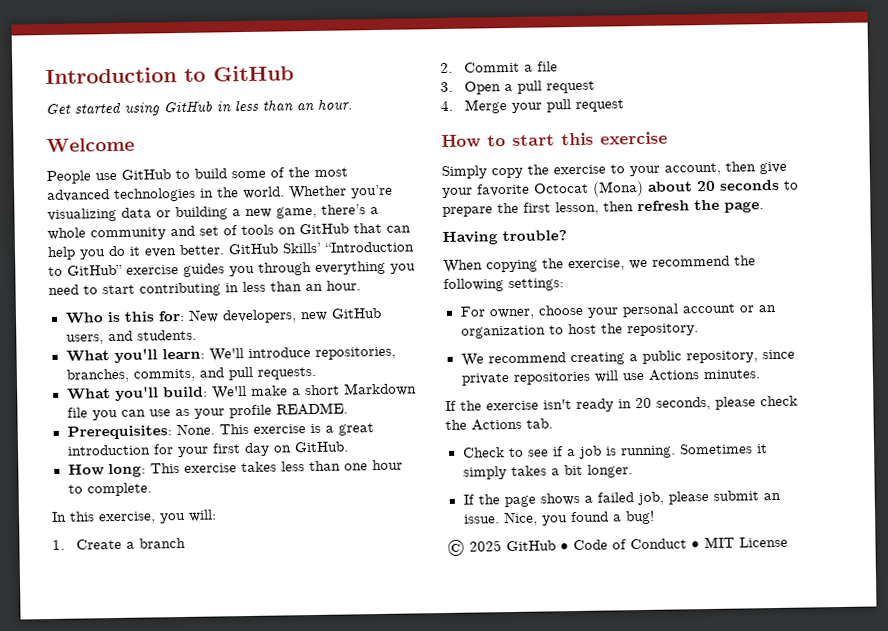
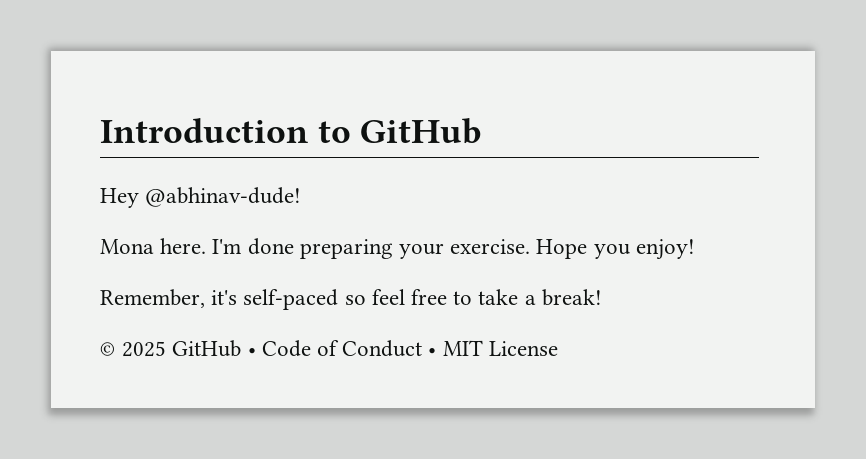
- Get started using GitHub in less than an hour.
- Welcome
- People use GitHub to build some of the most advanced technologies in the world. Whether you’re visualizing data or building a new game, there’s a whole community and set of tools on GitHub that can help you do it even better. GitHub Skills’ “Introduction to GitHub” exercise guides you through everything you need to start contributing in less than an hour.
- Who is this for: New developers, new GitHub users, and students.
- What you'll learn: We'll introduce repositories, branches, commits, and pull requests.
- What you'll build: We'll make a short Markdown file you can use as your profile README.
- Prerequisites: None. This exercise is a great introduction for your first day on GitHub.
- How long: This exercise takes less than one hour to complete.
- In this exercise, you will:
- 1. Create a branch
- 2. Commit a file
- 3. Open a pull request
- 4. Merge your pull request
- How to start this exercise
- Simply copy the exercise to your account, then give your favorite Octocat (Mona) about 20 seconds to prepare the first lesson, then refresh the page.
- Having trouble?
- When copying the exercise, we recommend the following settings:
- For owner, choose your personal account or an organization to host the repository.
- We recommend creating a public repository, since private repositories will use Actions minutes.
- If the exercise isn't ready in 20 seconds, please check the Actions tab.
- Check to see if a job is running. Sometimes it simply takes a bit longer.
- If the page shows a failed job, please submit an issue. Nice, you found a bug!
+ Hey @abhinav-dude!
+ Mona here. I'm done preparing your exercise. Hope you enjoy!
+ Remember, it's self-paced so feel free to take a break!

